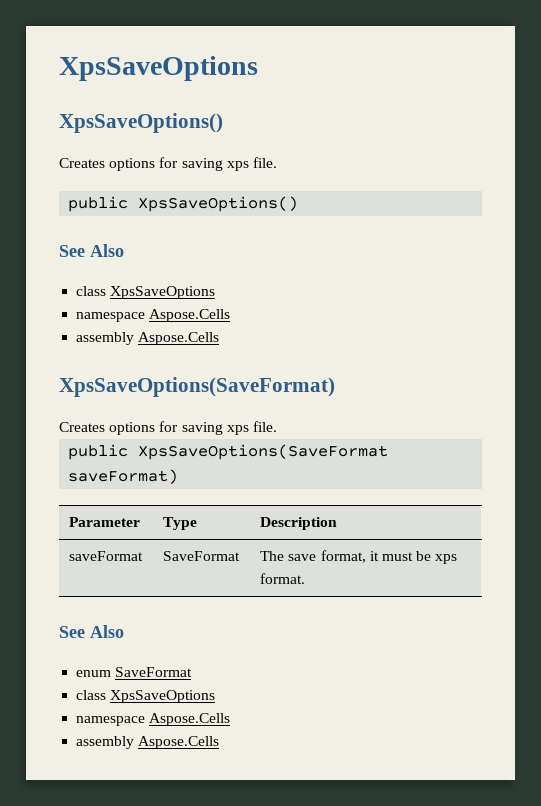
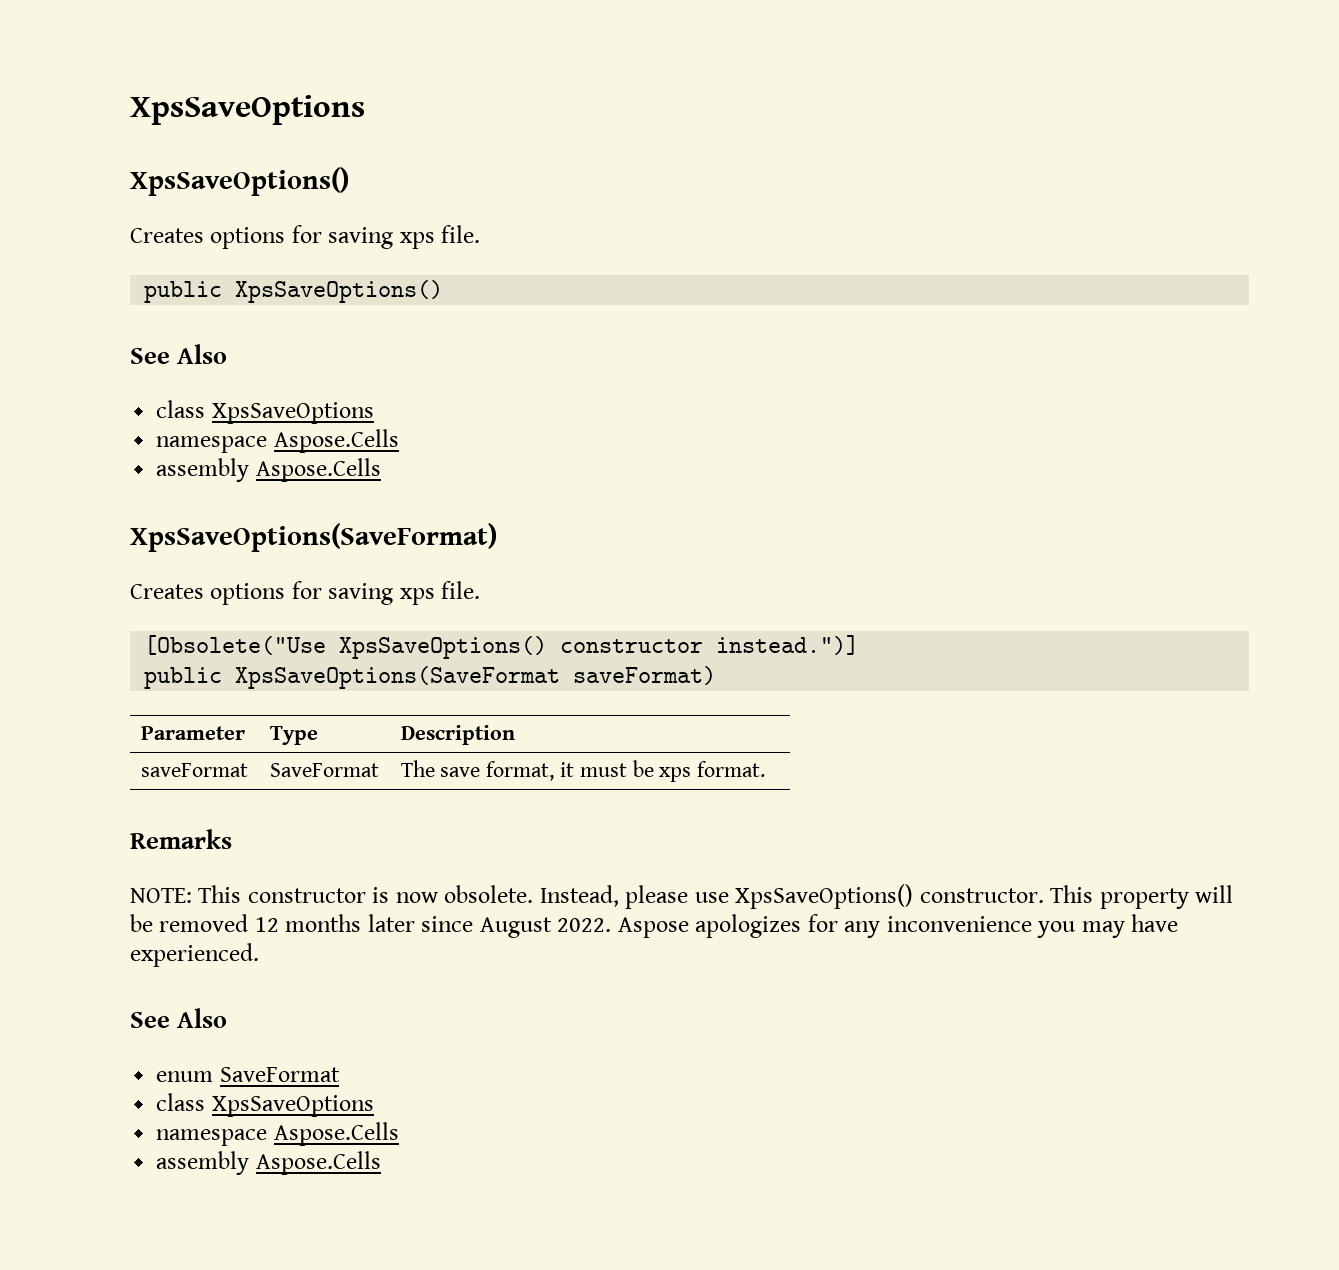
+ [Obsolete("Use XpsSaveOptions() constructor instead.")]
+ Remarks
+ NOTE: This constructor is now obsolete. Instead, please use XpsSaveOptions() constructor. This property will be removed 12 months later since August 2022. Aspose apologizes for any inconvenience you may have experienced.

